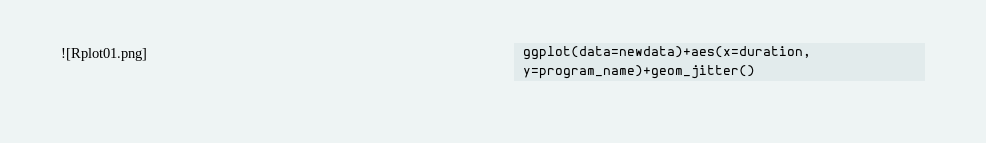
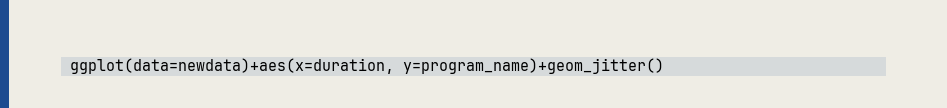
- ![Rplot01.png]

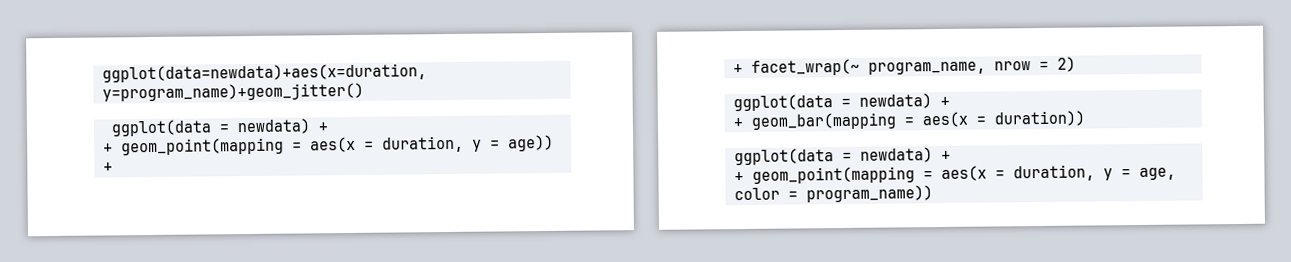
  ggplot(data=newdata)+aes(x=duration, y=program_name)+geom_jitter()
+ ggplot(data = newdata) +
+ + geom_point(mapping = aes(x = duration, y = age)) +
+ + facet_wrap(~ program_name, nrow = 2)
+ ggplot(data = newdata) +
+ + geom_bar(mapping = aes(x = duration))
+ ggplot(data = newdata) +
+ + geom_point(mapping = aes(x = duration, y = age, color = program_name))

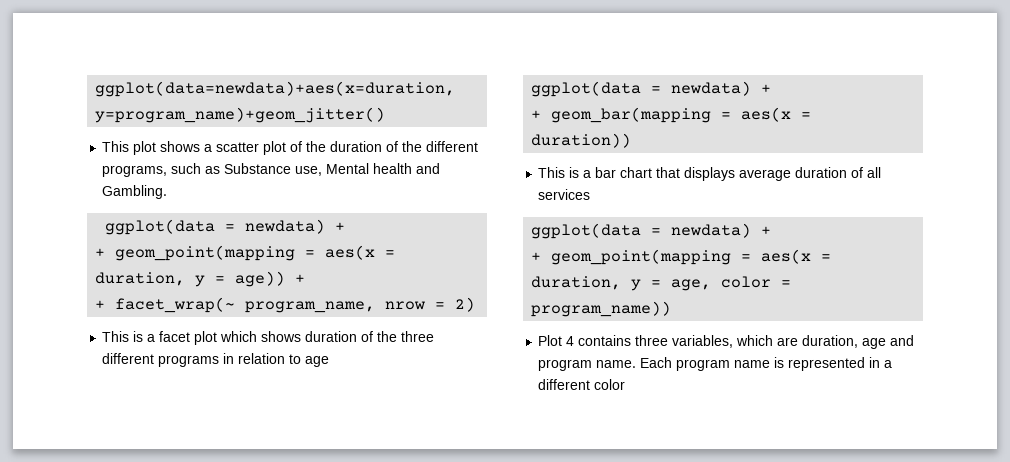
+ This plot shows a scatter plot of the duration of the different programs, such as Substance use, Mental health and Gambling.
+ This is a facet plot which shows duration of the three different programs in relation to age
+ This is a bar chart that displays average duration of all services
+ Plot 4 contains three variables, which are duration, age and program name. Each program name is represented in a different color

